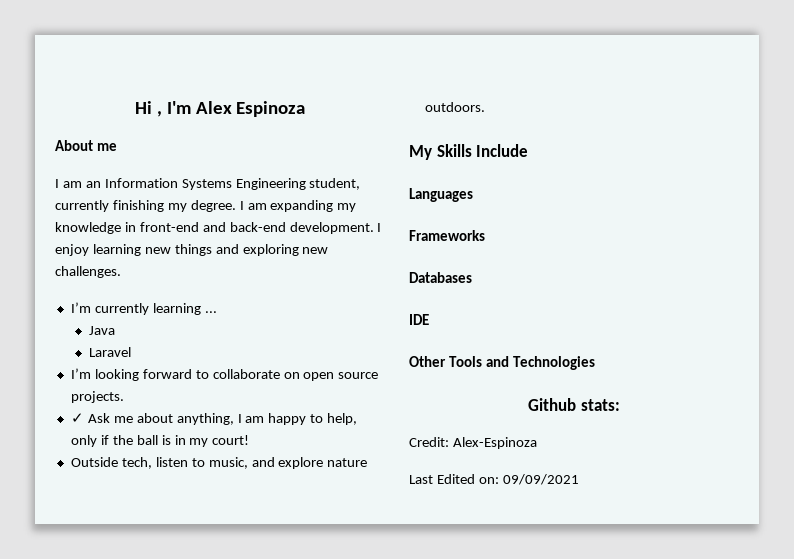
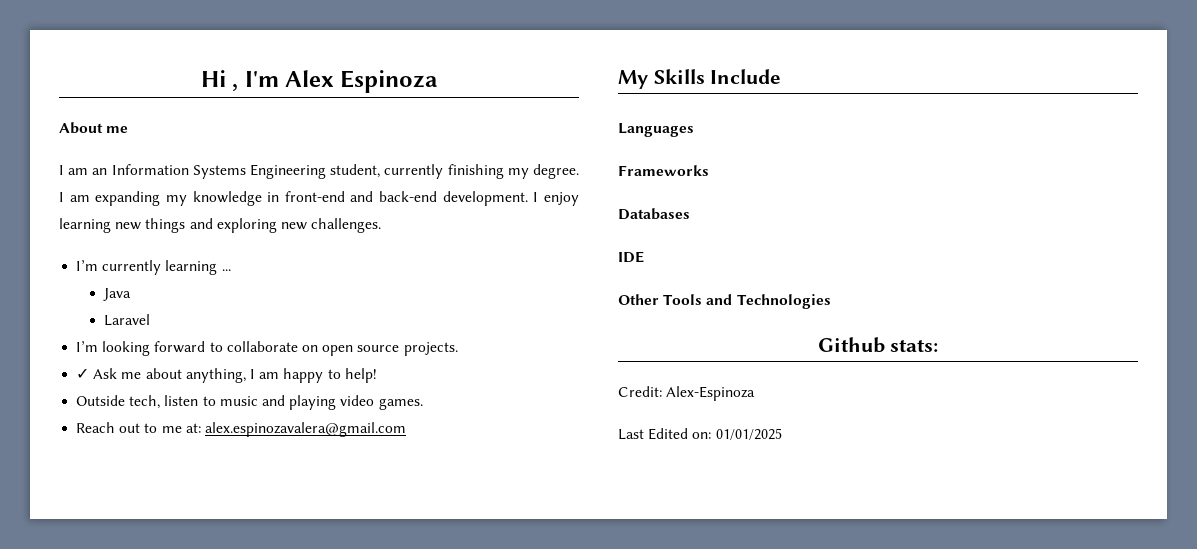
- ✓ Ask me about anything, I am happy to help, only if the ball is in my court!
- Outside tech, listen to music, and explore nature outdoors.
+ ✓ Ask me about anything, I am happy to help!
+ Outside tech, listen to music and playing video games.
+ Reach out to me at: alex.espinozavalera@gmail.com
- Last Edited on: 09/09/2021
+ Last Edited on: 01/01/2025

